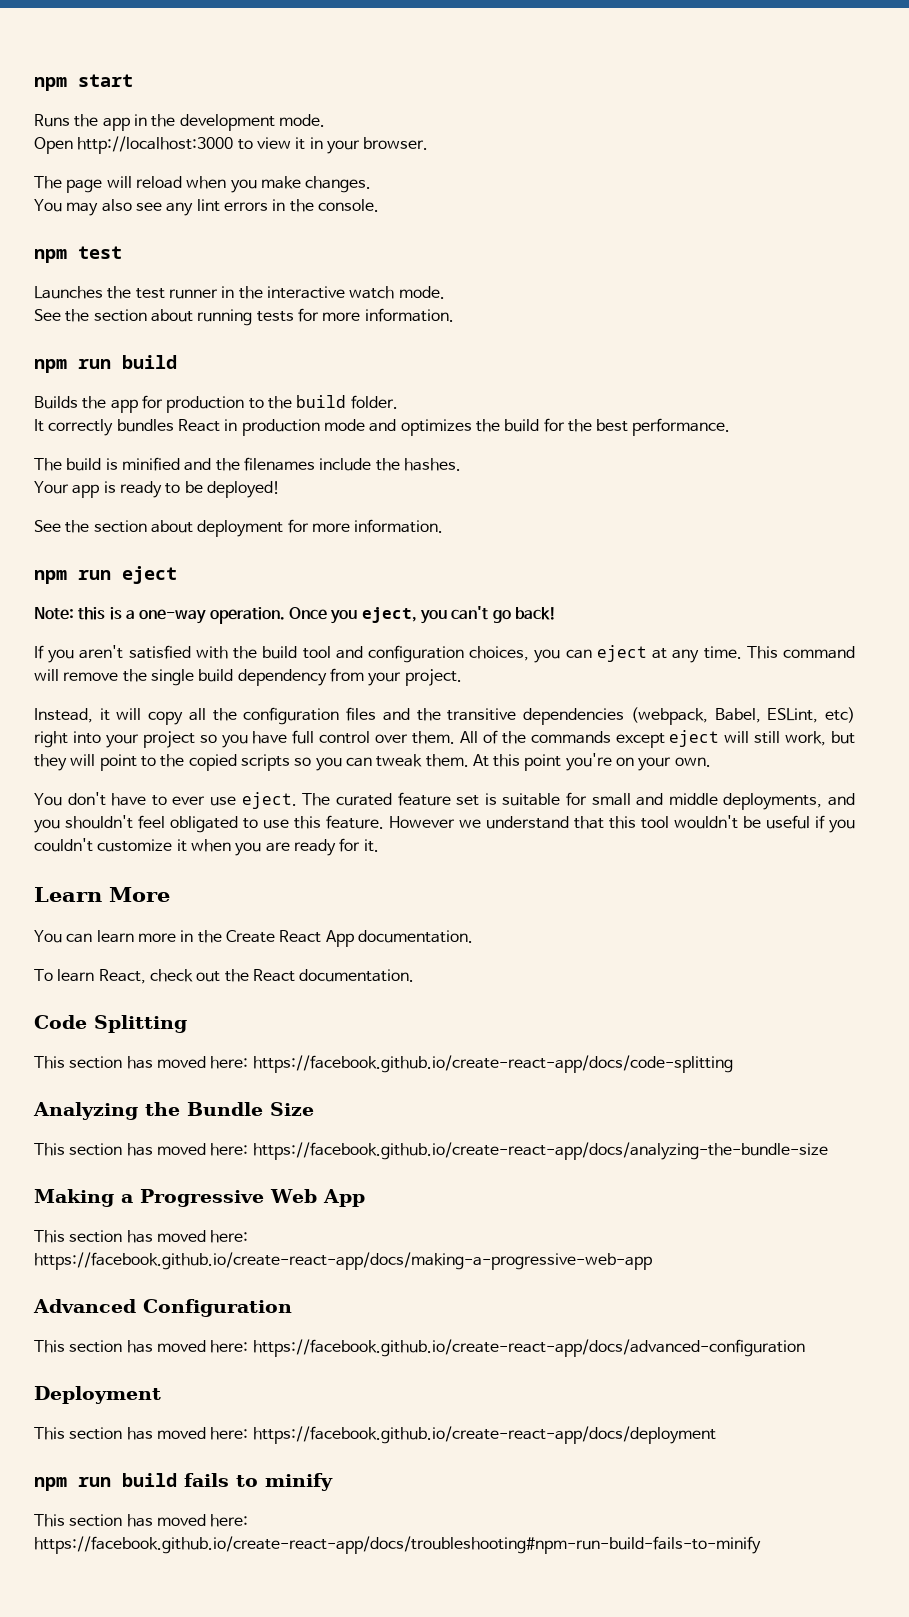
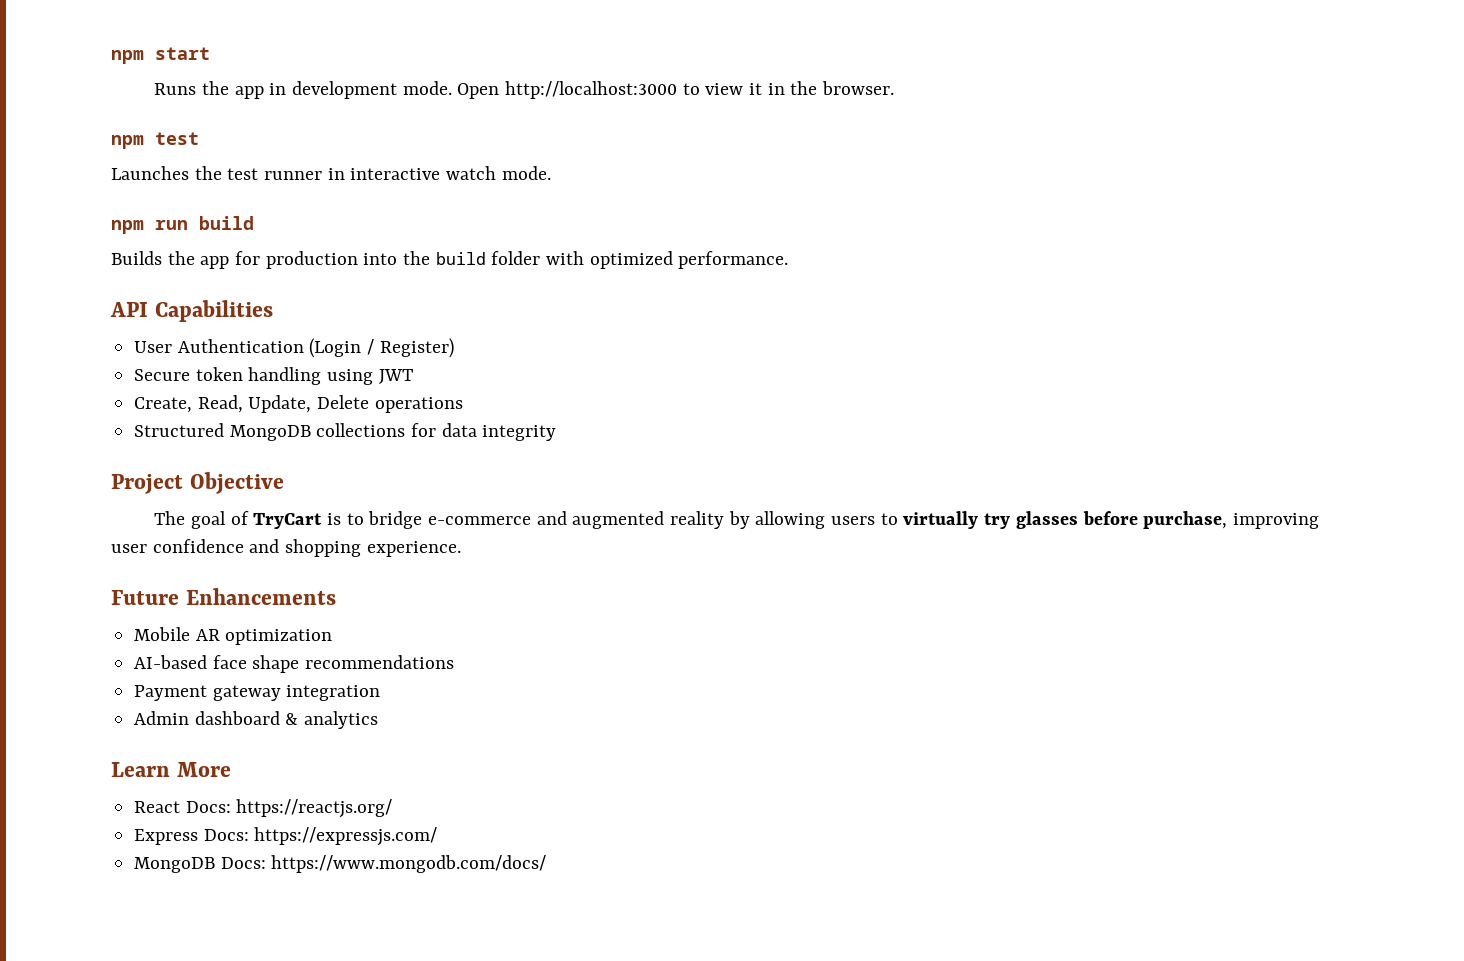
- Runs the app in the development mode.
- Open http://localhost:3000 to view it in your browser.
+ Runs the app in development mode. Open http://localhost:3000 to view it in the browser.
- The page will reload when you make changes.
- You may also see any lint errors in the console.
- Launches the test runner in the interactive watch mode.
+ Launches the test runner in interactive watch mode.
- See the section about running tests for more information.
- Builds the app for production to the build folder.
- It correctly bundles React in production mode and optimizes the build for the best performance.
- The build is minified and the filenames include the hashes.
- Your app is ready to be deployed!
- See the section about deployment for more information.
- npm run eject
- Note: this is a one-way operation. Once you eject, you can't go back!
- If you aren't satisfied with the build tool and configuration choices, you can eject at any time. This command will remove the single build dependency from your project.
- Instead, it will copy all the configuration files and the transitive dependencies (webpack, Babel, ESLint, etc) right into your project so you have full control over them. All of the commands except eject will still work, but they will point to the copied scripts so you can tweak them. At this point you're on your own.
- You don't have to ever use eject. The curated feature set is suitable for small and middle deployments, and you shouldn't feel obligated to use this feature. However we understand that this tool wouldn't be useful if you couldn't customize it when you are ready for it.
+ Builds the app for production into the build folder with optimized performance.
+ API Capabilities
+ User Authentication (Login / Register)
+ Secure token handling using JWT
+ Create, Read, Update, Delete operations
+ Structured MongoDB collections for data integrity
+ Project Objective
+ The goal of TryCart is to bridge e-commerce and augmented reality by allowing users to virtually try glasses before purchase, improving user confidence and shopping experience.
+ Future Enhancements
+ Mobile AR optimization
+ AI-based face shape recommendations
+ Payment gateway integration
+ Admin dashboard & analytics
  Learn More
- You can learn more in the Create React App documentation.
- To learn React, check out the React documentation.
- Code Splitting
- This section has moved here: https://facebook.github.io/create-react-app/docs/code-splitting
- Analyzing the Bundle Size
- This section has moved here: https://facebook.github.io/create-react-app/docs/analyzing-the-bundle-size
- Making a Progressive Web App
- This section has moved here: https://facebook.github.io/create-react-app/docs/making-a-progressive-web-app
- Advanced Configuration
- This section has moved here: https://facebook.github.io/create-react-app/docs/advanced-configuration
- Deployment
- This section has moved here: https://facebook.github.io/create-react-app/docs/deployment
- npm run build fails to minify
- This section has moved here: https://facebook.github.io/create-react-app/docs/troubleshooting#npm-run-build-fails-to-minify
+ React Docs: https://reactjs.org/
+ Express Docs: https://expressjs.com/
+ MongoDB Docs: https://www.mongodb.com/docs/

